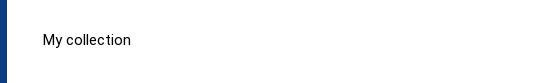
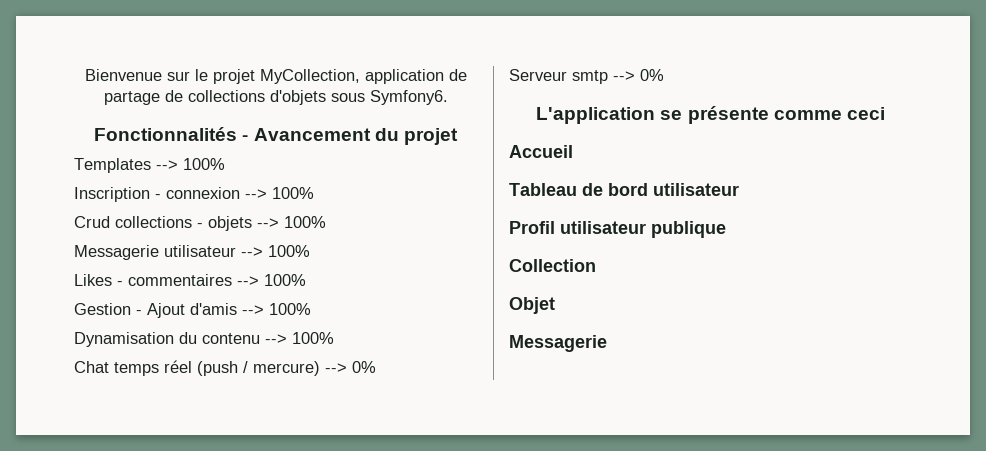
- My collection
+ Bienvenue sur le projet MyCollection, application de partage de collections d'objets sous Symfony6.
+ Fonctionnalités - Avancement du projet
+ Templates --> 100%
+ Inscription - connexion --> 100%
+ Crud collections - objets --> 100%
+ Messagerie utilisateur --> 100%
+ Likes - commentaires --> 100%
+ Gestion - Ajout d'amis --> 100%
+ Dynamisation du contenu --> 100%
+ Chat temps réel (push / mercure) --> 0%
+ Serveur smtp --> 0%
+ L'application se présente comme ceci
+ Accueil
+ Tableau de bord utilisateur
+ Profil utilisateur publique
+ Collection
+ Objet
+ Messagerie

